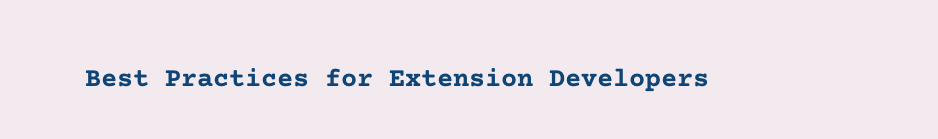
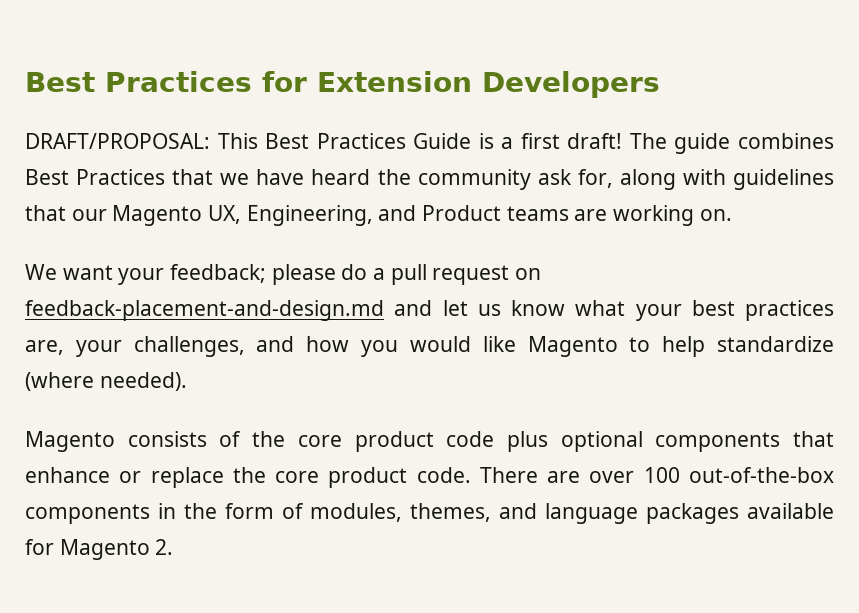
+ DRAFT/PROPOSAL: This Best Practices Guide is a first draft! The guide combines Best Practices that we have heard the community ask for, along with guidelines that our Magento UX, Engineering, and Product teams are working on.
+ We want your feedback; please do a pull request on feedback-placement-and-design.md and let us know what your best practices are, your challenges, and how you would like Magento to help standardize (where needed).
+ Magento consists of the core product code plus optional components that enhance or replace the core product code. There are over 100 out-of-the-box components in the form of modules, themes, and language packages available for Magento 2.

